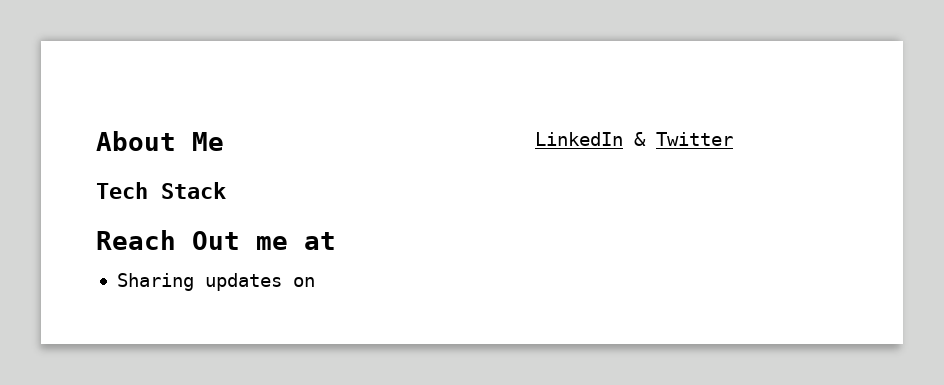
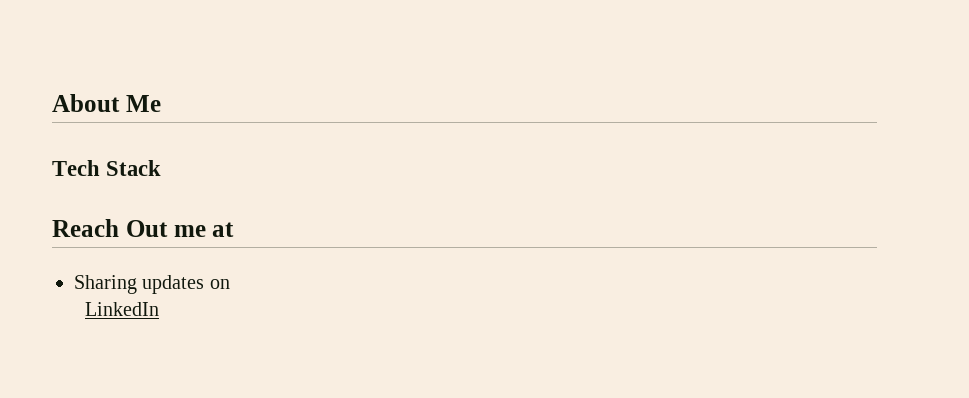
- LinkedIn & Twitter
+ LinkedIn

